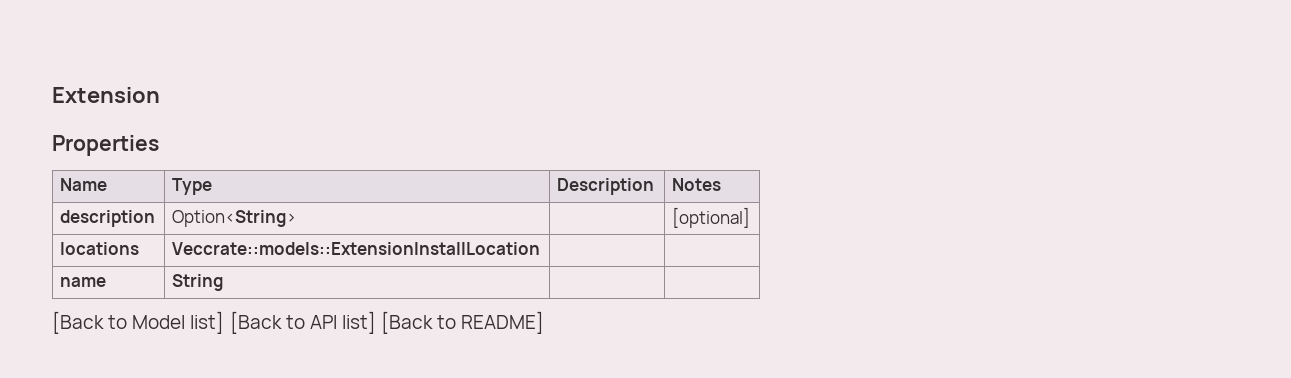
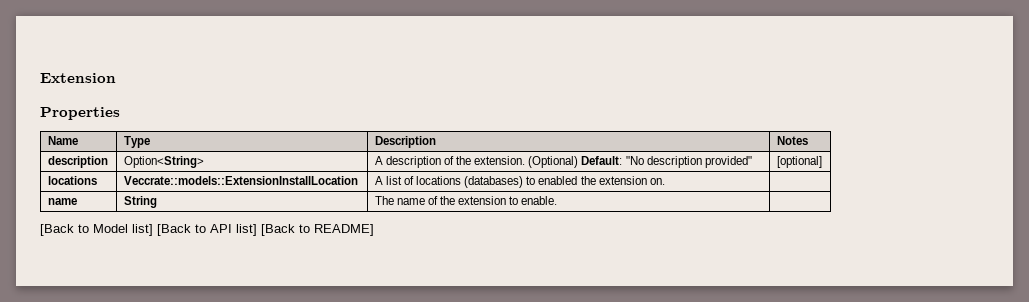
- description | Option<String> | | [optional]
- locations | Veccrate::models::ExtensionInstallLocation | |
- name | String | |
+ description | Option<String> | A description of the extension. (Optional) Default: "No description provided" | [optional]
+ locations | Veccrate::models::ExtensionInstallLocation | A list of locations (databases) to enabled the extension on. |
+ name | String | The name of the extension to enable. |

